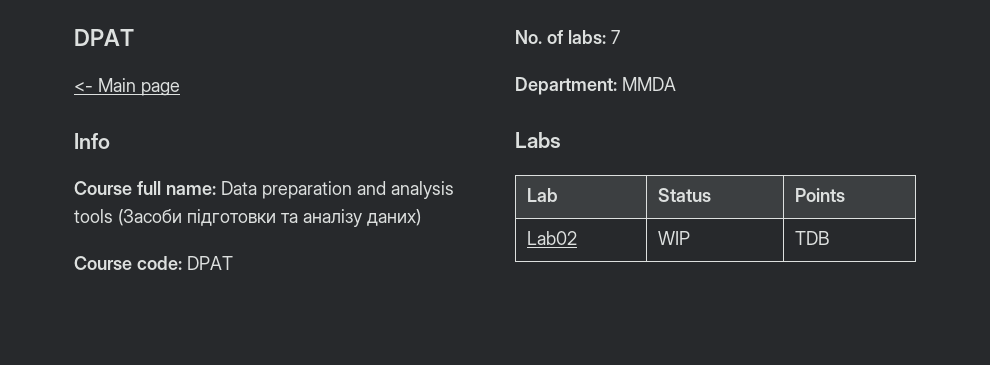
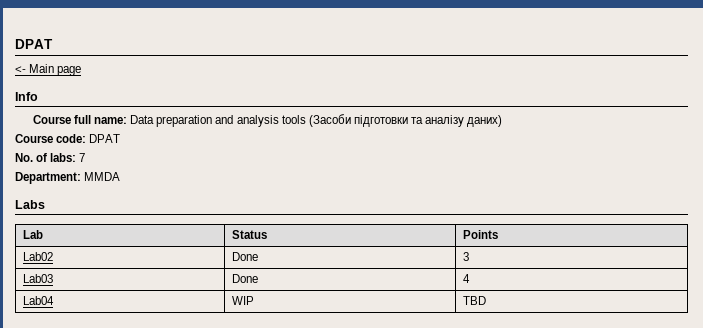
- Lab02 | WIP | TDB
+ Lab02 | Done | 3
+ Lab03 | Done | 4
+ Lab04 | WIP | TBD

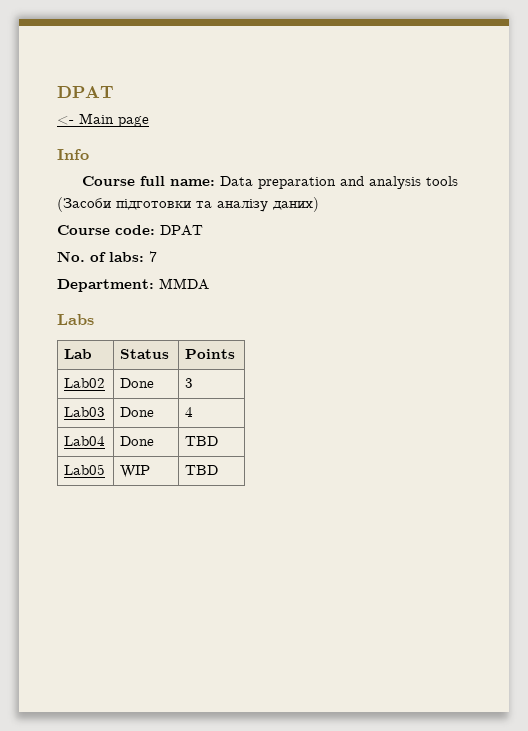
- Lab04 | WIP | TBD
+ Lab04 | Done | TBD
+ Lab05 | WIP | TBD

